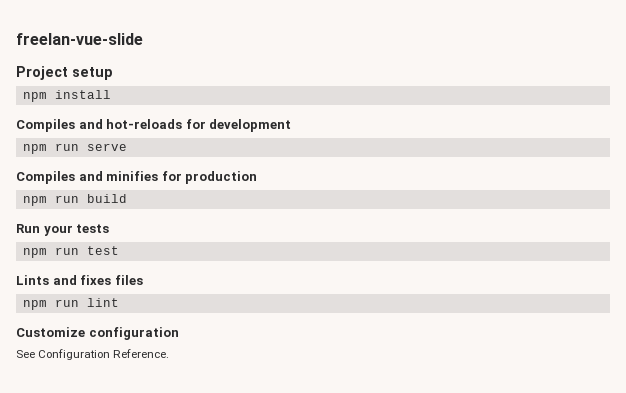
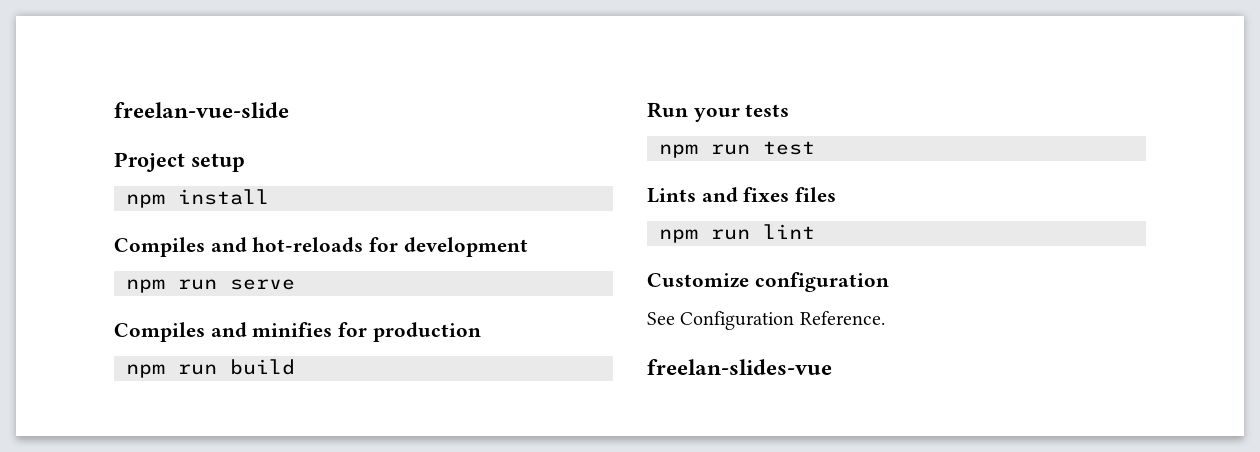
+ freelan-slides-vue

